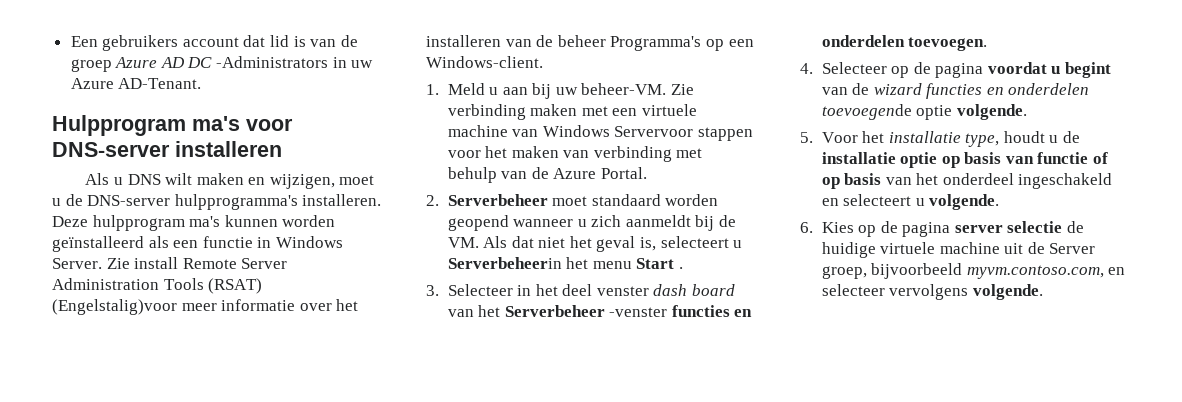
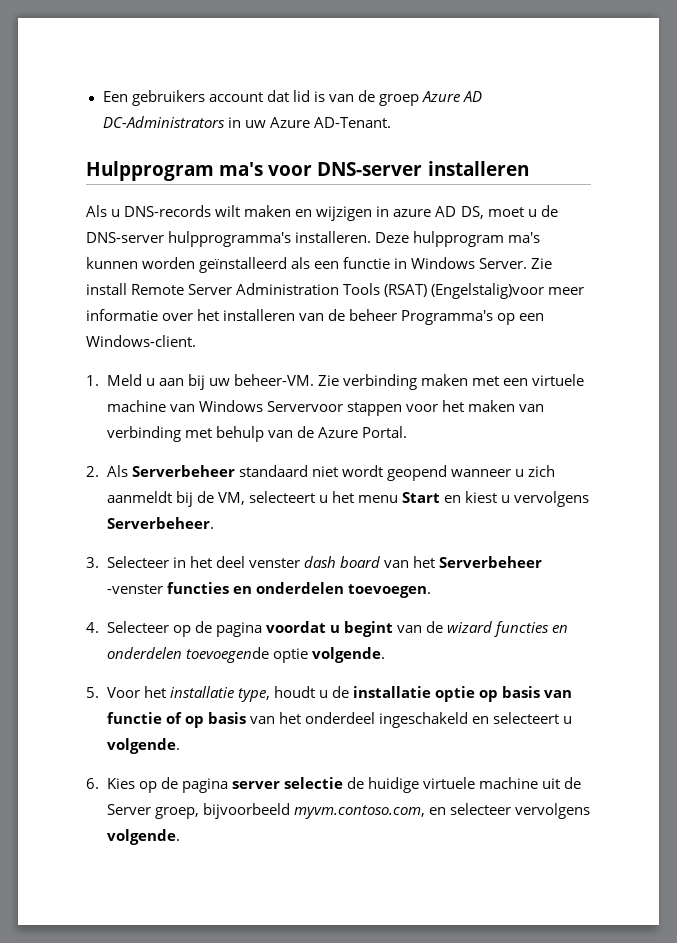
- Een gebruikers account dat lid is van de groep Azure AD DC -Administrators in uw Azure AD-Tenant.
+ Een gebruikers account dat lid is van de groep Azure AD DC-Administrators in uw Azure AD-Tenant.
- Als u DNS wilt maken en wijzigen, moet u de DNS-server hulpprogramma's installeren.
+ Als u DNS-records wilt maken en wijzigen in azure AD DS, moet u de DNS-server hulpprogramma's installeren.
- 2. Serverbeheer moet standaard worden geopend wanneer u zich aanmeldt bij de VM. Als dat niet het geval is, selecteert u Serverbeheerin het menu Start .
+ 2. Als Serverbeheer standaard niet wordt geopend wanneer u zich aanmeldt bij de VM, selecteert u het menu Start en kiest u vervolgens Serverbeheer.

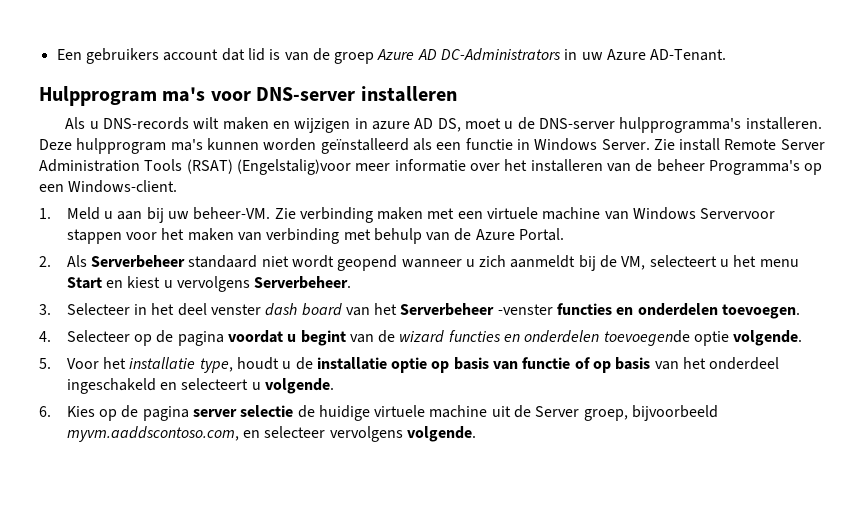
- 6. Kies op de pagina server selectie de huidige virtuele machine uit de Server groep, bijvoorbeeld myvm.contoso.com, en selecteer vervolgens volgende.
+ 6. Kies op de pagina server selectie de huidige virtuele machine uit de Server groep, bijvoorbeeld myvm.aaddscontoso.com, en selecteer vervolgens volgende.

